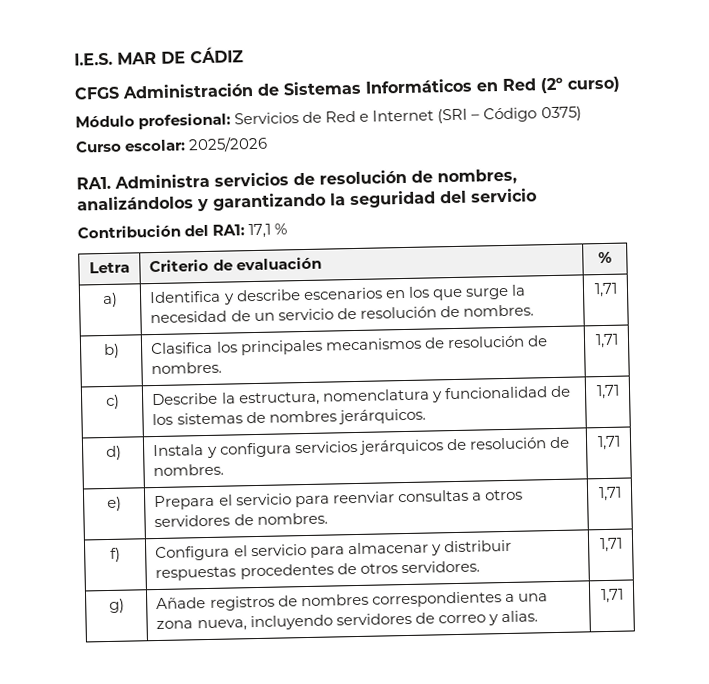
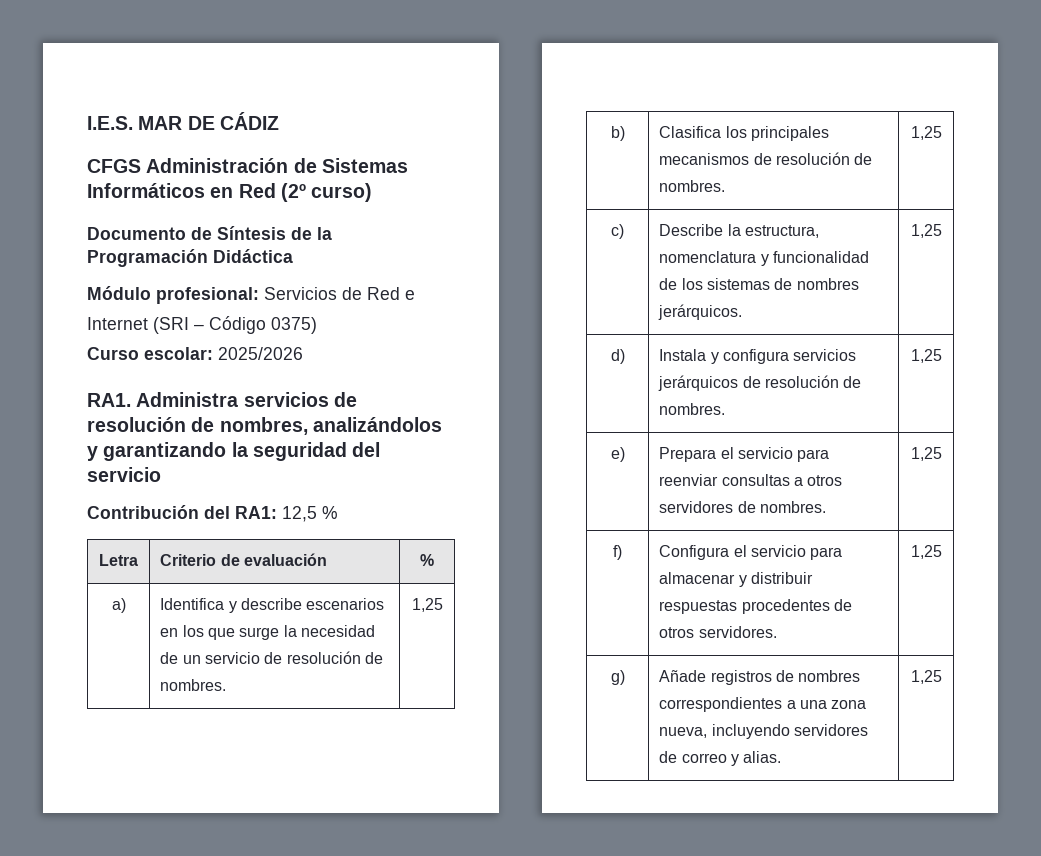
+ Documento de Síntesis de la Programación Didáctica
- Contribución del RA1: 17,1 %
+ Contribución del RA1: 12,5 %
- a) | Identifica y describe escenarios en los que surge la necesidad de un servicio de resolución de nombres. | 1,71
+ a) | Identifica y describe escenarios en los que surge la necesidad de un servicio de resolución de nombres. | 1,25
- b) | Clasifica los principales mecanismos de resolución de nombres. | 1,71
+ b) | Clasifica los principales mecanismos de resolución de nombres. | 1,25
- c) | Describe la estructura, nomenclatura y funcionalidad de los sistemas de nombres jerárquicos. | 1,71
+ c) | Describe la estructura, nomenclatura y funcionalidad de los sistemas de nombres jerárquicos. | 1,25
- d) | Instala y configura servicios jerárquicos de resolución de nombres. | 1,71
+ d) | Instala y configura servicios jerárquicos de resolución de nombres. | 1,25
- e) | Prepara el servicio para reenviar consultas a otros servidores de nombres. | 1,71
+ e) | Prepara el servicio para reenviar consultas a otros servidores de nombres. | 1,25
- f) | Configura el servicio para almacenar y distribuir respuestas procedentes de otros servidores. | 1,71
+ f) | Configura el servicio para almacenar y distribuir respuestas procedentes de otros servidores. | 1,25
- g) | Añade registros de nombres correspondientes a una zona nueva, incluyendo servidores de correo y alias. | 1,71
+ g) | Añade registros de nombres correspondientes a una zona nueva, incluyendo servidores de correo y alias. | 1,25

